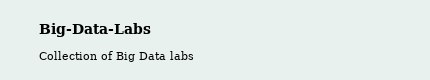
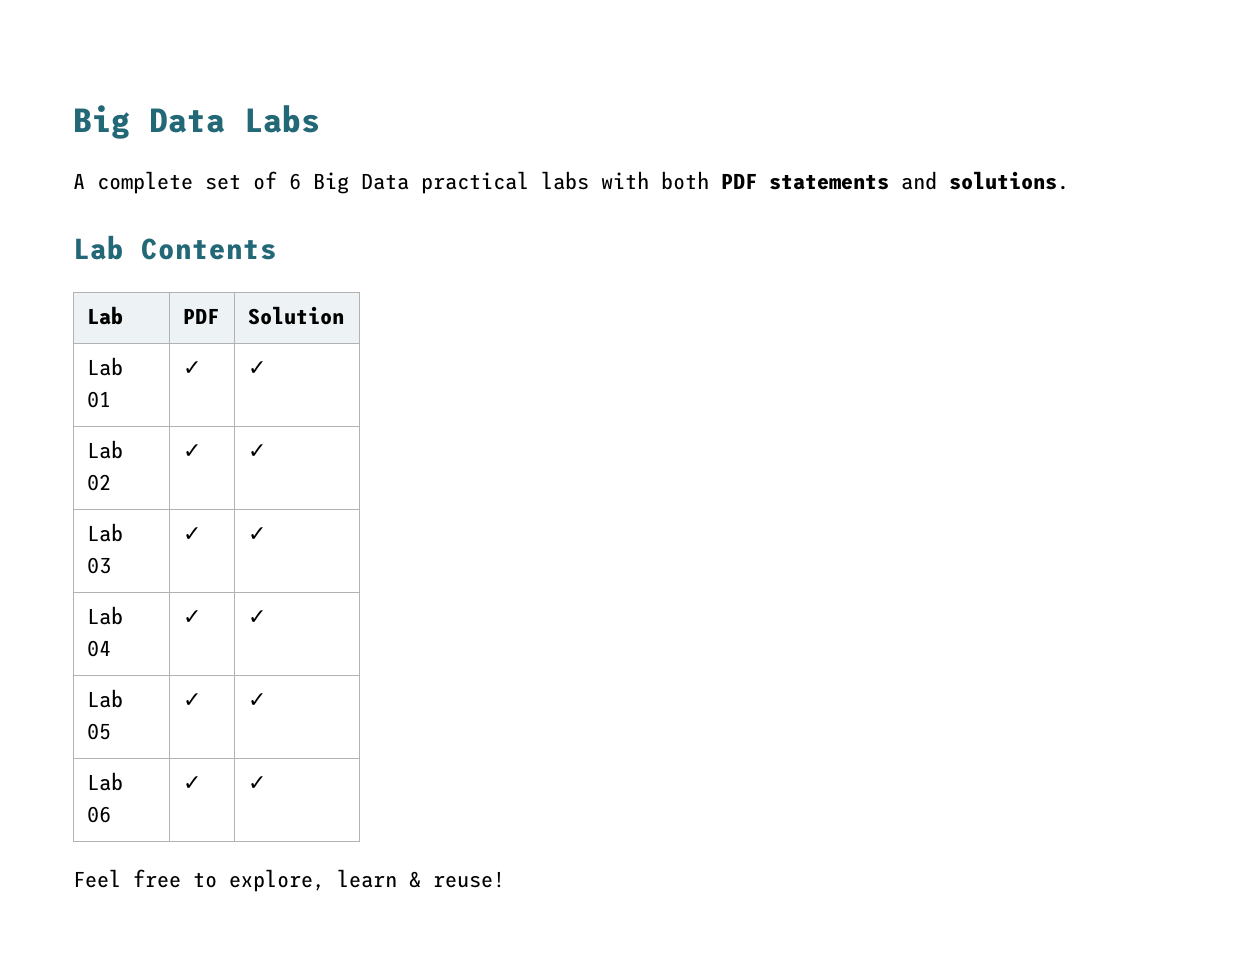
- Big-Data-Labs
- Collection of Big Data labs
+ Big Data Labs
+ A complete set of 6 Big Data practical labs with both PDF statements and solutions.
+ Lab Contents
+ Lab | PDF | Solution
+ Lab 01 | ✓ | ✓
+ Lab 02 | ✓ | ✓
+ Lab 03 | ✓ | ✓
+ Lab 04 | ✓ | ✓
+ Lab 05 | ✓ | ✓
+ Lab 06 | ✓ | ✓
+ Feel free to explore, learn & reuse!

